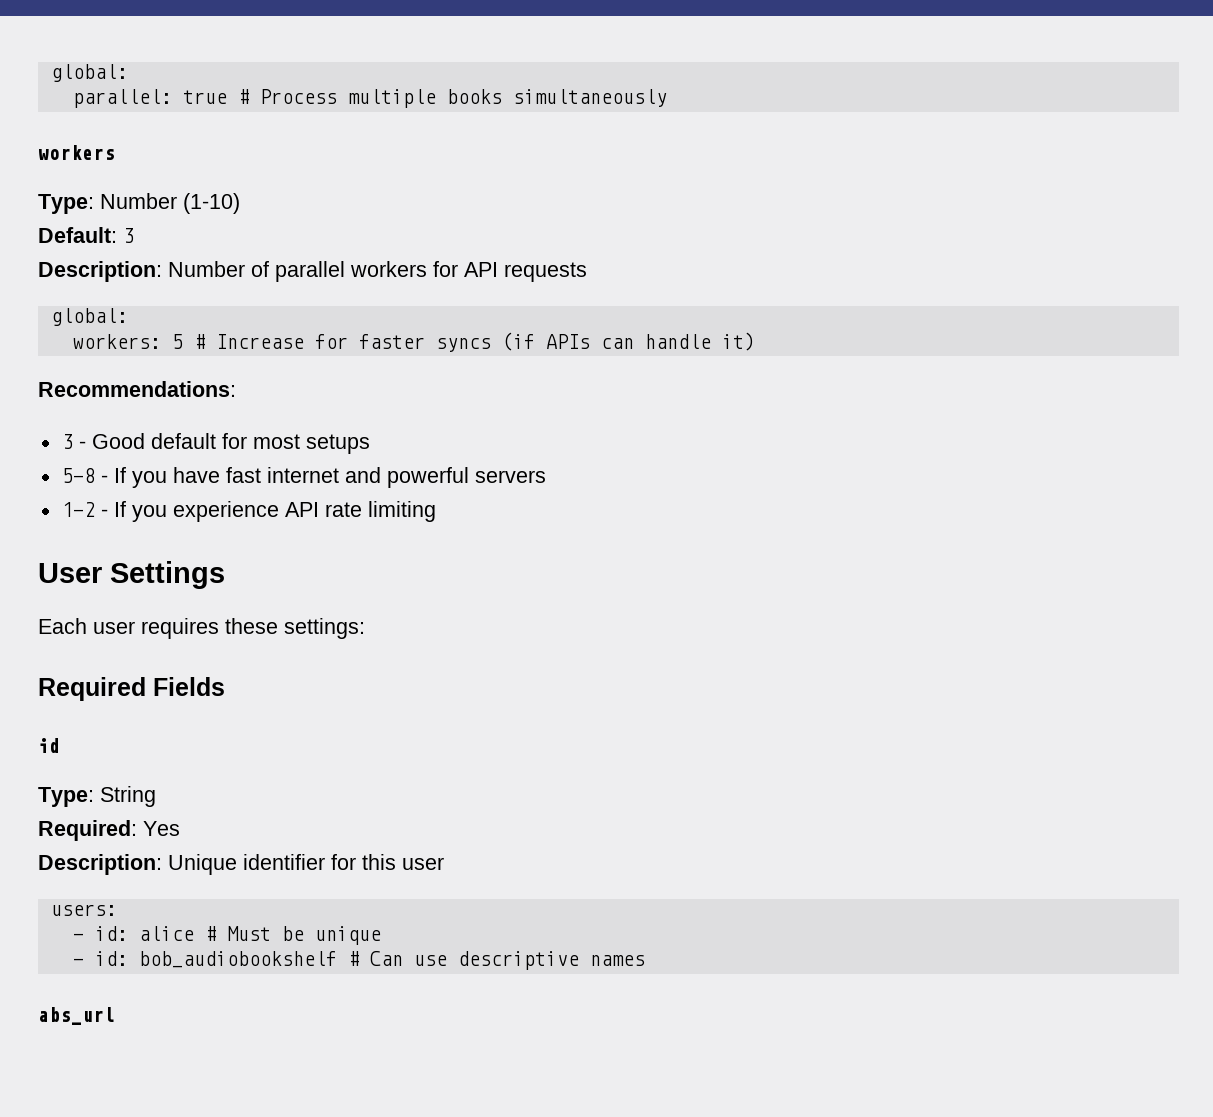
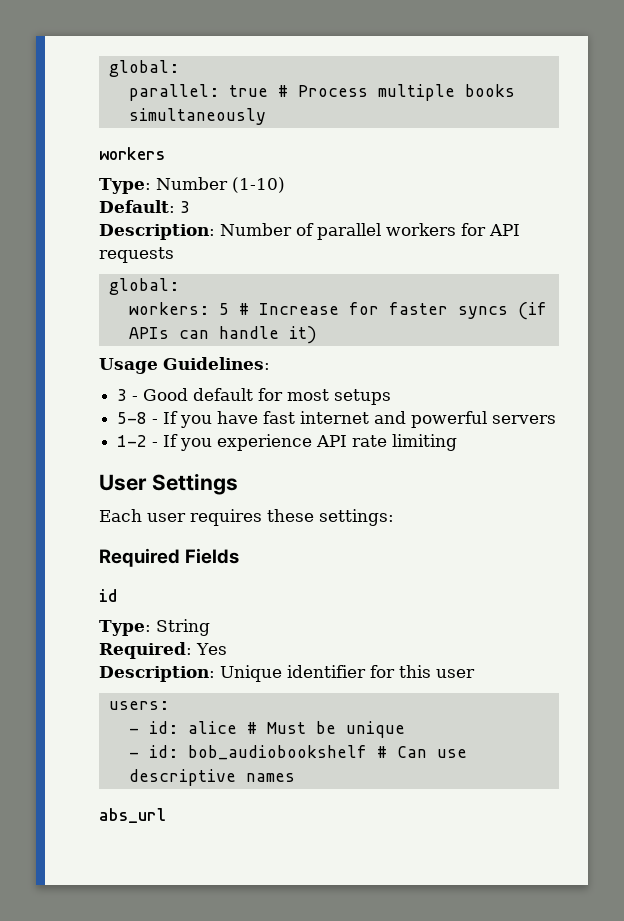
- Recommendations:
+ Usage Guidelines:

